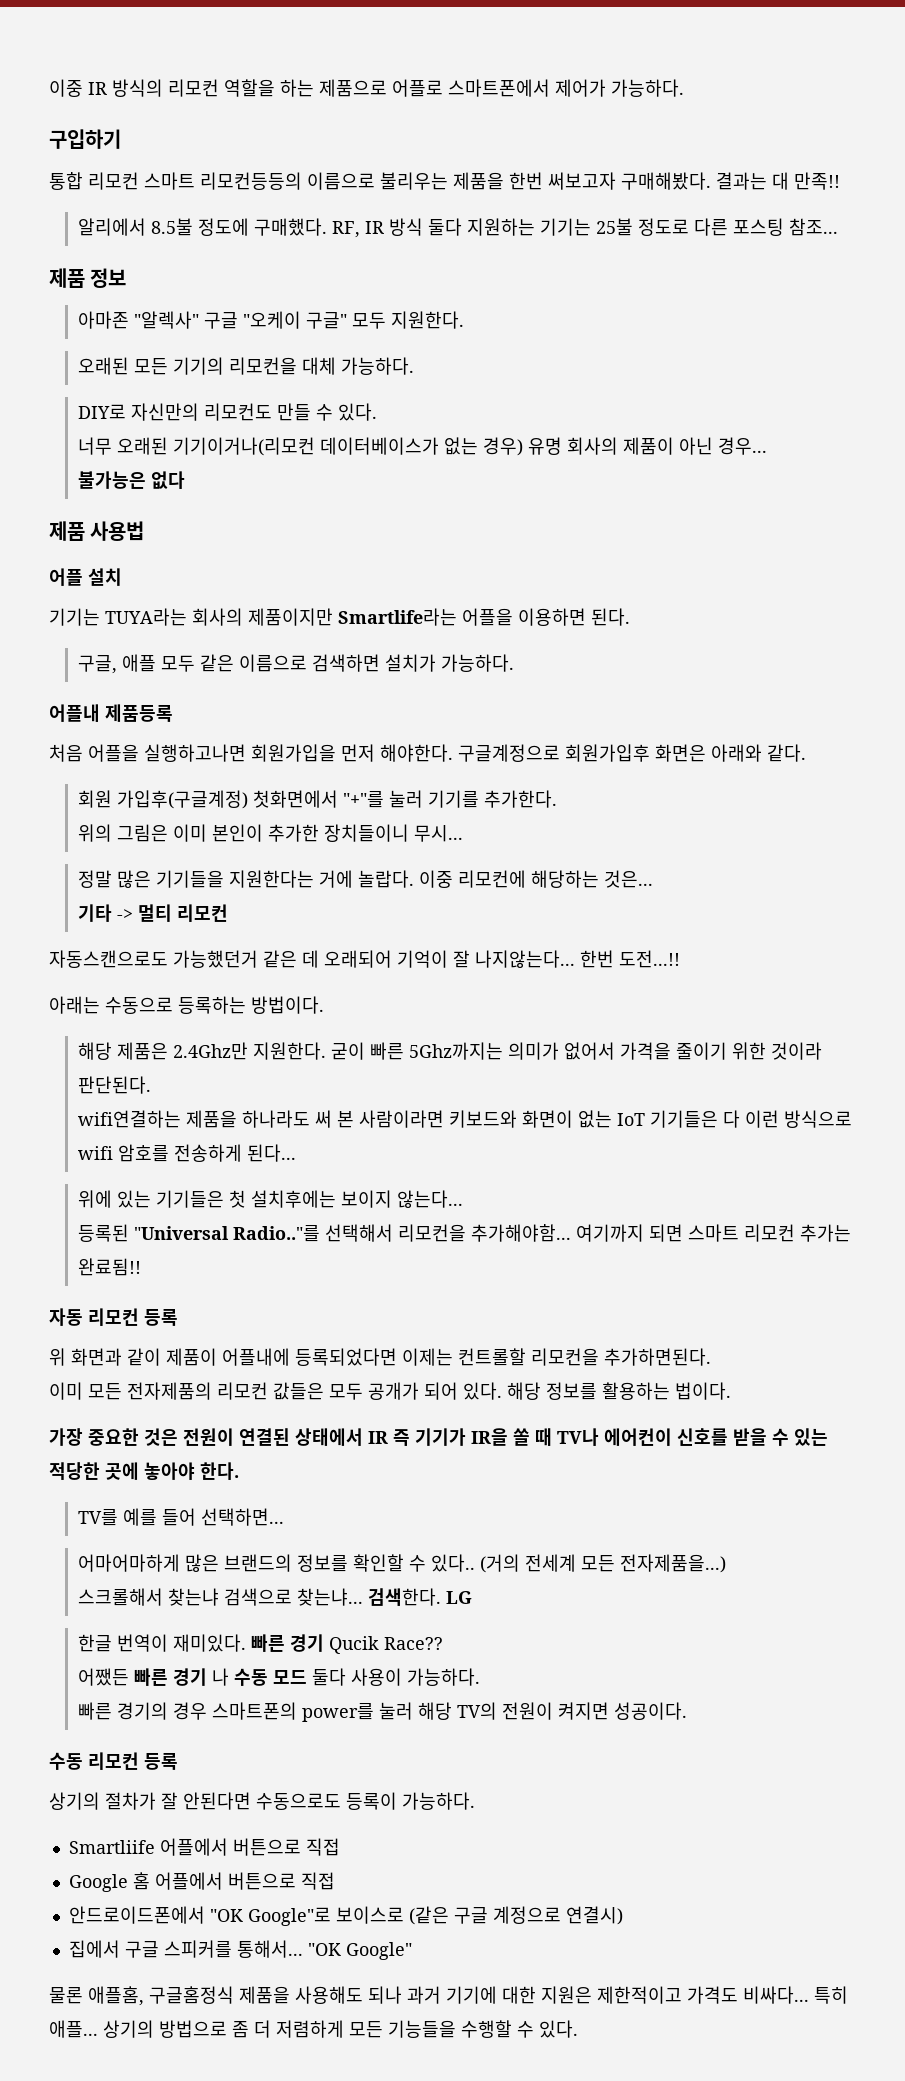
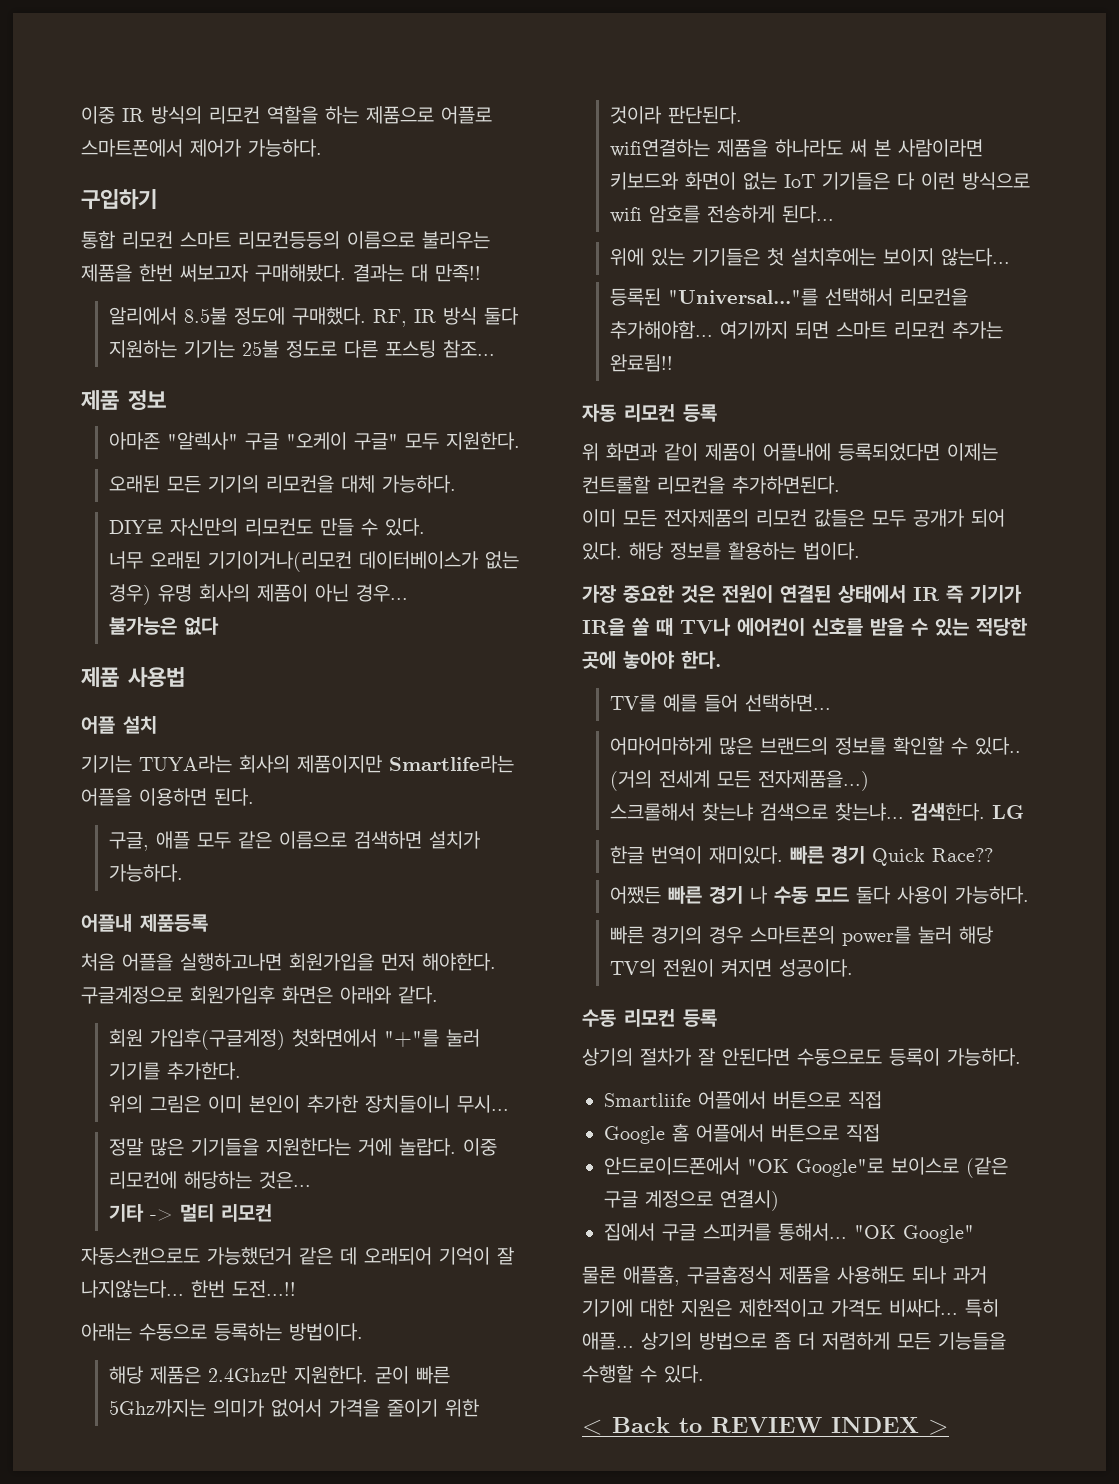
- 등록된 "Universal Radio.."를 선택해서 리모컨을 추가해야함...
+ 등록된 "Universal..."를 선택해서 리모컨을 추가해야함...
- 빠른 경기 Qucik Race??
+ 빠른 경기 Quick Race??
+ < Back to REVIEW INDEX >

